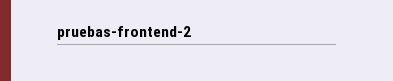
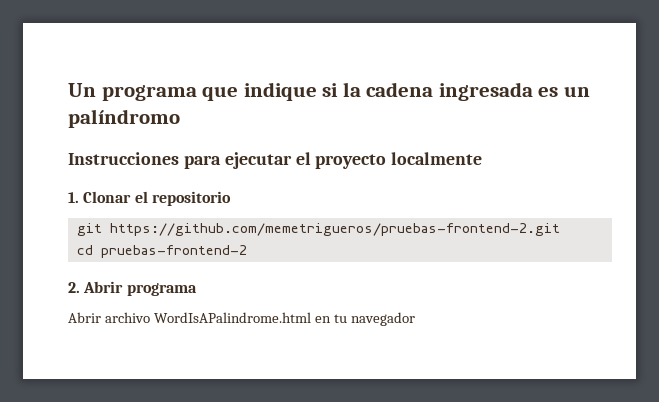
- pruebas-frontend-2
+ Un programa que indique si la cadena ingresada es un palíndromo
+ Instrucciones para ejecutar el proyecto localmente
+ 1. Clonar el repositorio
+ git https://github.com/memetrigueros/pruebas-frontend-2.git
+ cd pruebas-frontend-2
+ 2. Abrir programa
+ Abrir archivo WordIsAPalindrome.html en tu navegador

